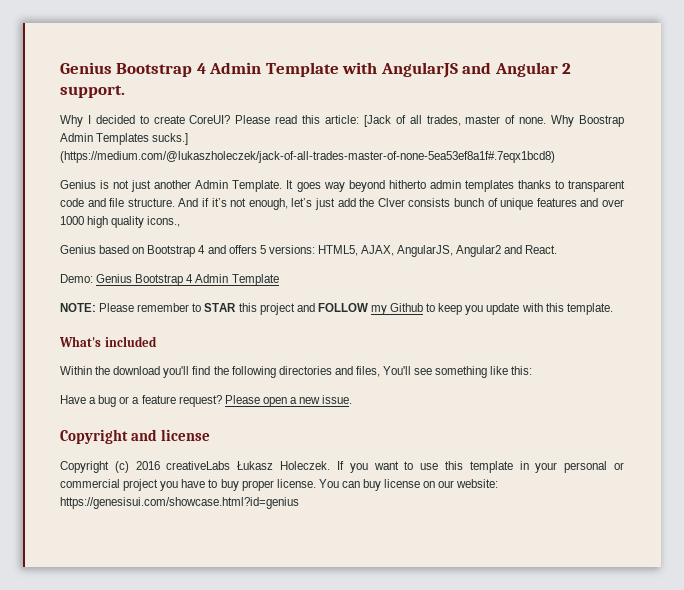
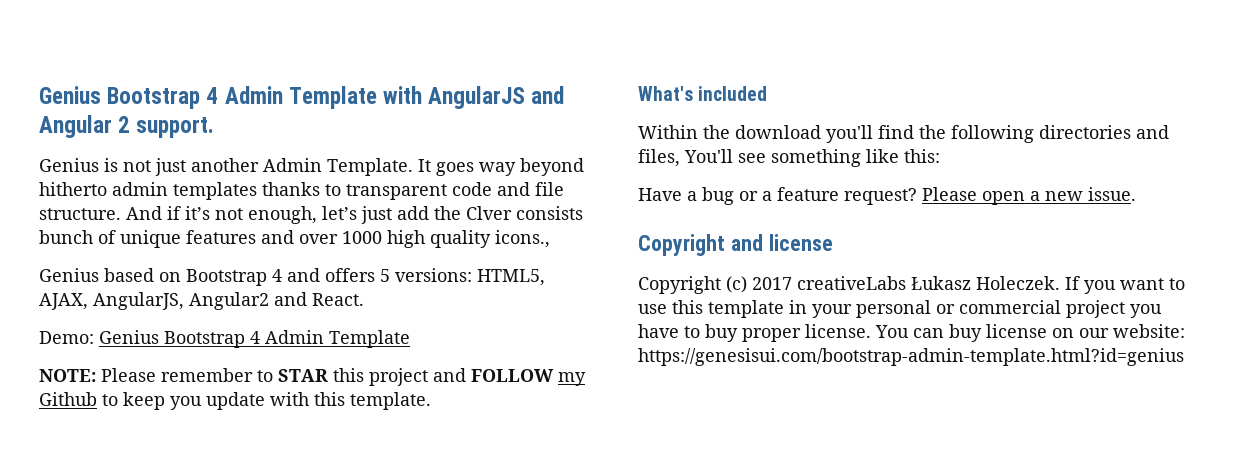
- Why I decided to create CoreUI? Please read this article: [Jack of all trades, master of none. Why Boostrap Admin Templates sucks.] (https://medium.com/@lukaszholeczek/jack-of-all-trades-master-of-none-5ea53ef8a1f#.7eqx1bcd8)
- Copyright (c) 2016 creativeLabs Łukasz Holeczek.
+ Copyright (c) 2017 creativeLabs Łukasz Holeczek.
- You can buy license on our website: https://genesisui.com/showcase.html?id=genius
+ You can buy license on our website: https://genesisui.com/bootstrap-admin-template.html?id=genius

